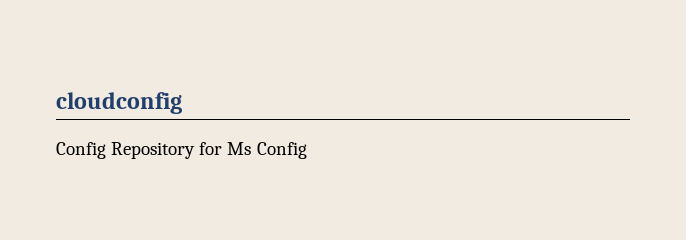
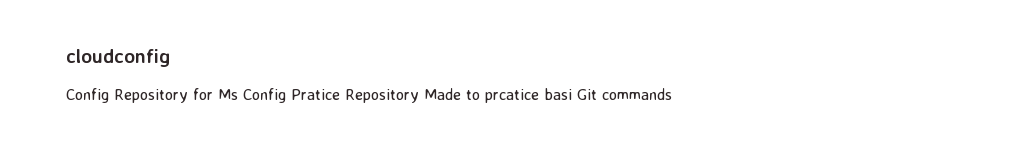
- Config Repository for Ms Config
+ Config Repository for Ms Config Pratice Repository Made to prcatice basi Git commands

